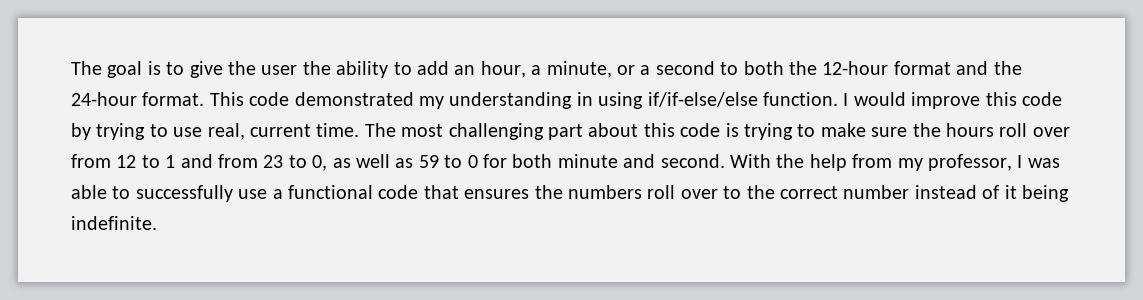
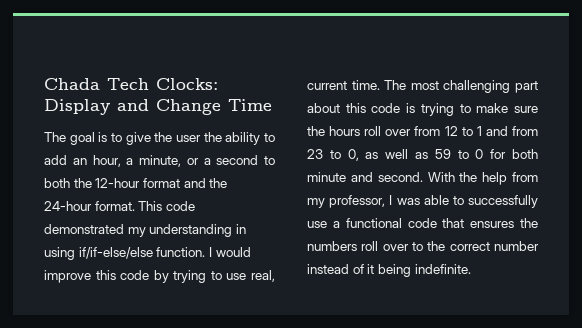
+ Chada Tech Clocks: Display and Change Time

